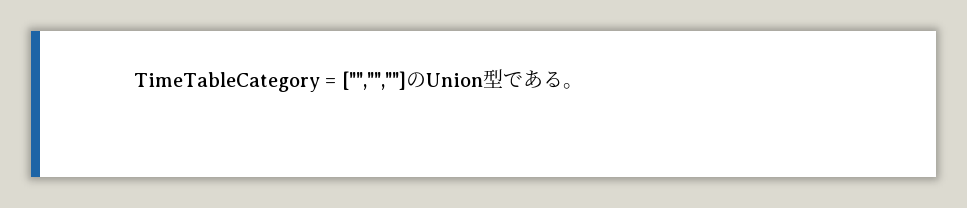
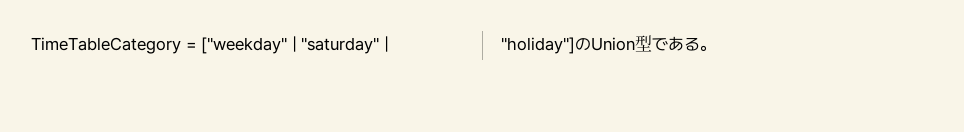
- TimeTableCategory = ["","",""]のUnion型である。
+ TimeTableCategory = ["weekday" | "saturday" | "holiday"]のUnion型である。

